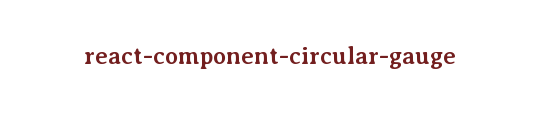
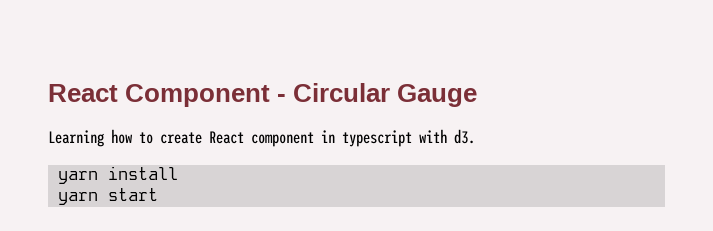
- react-component-circular-gauge
+ React Component - Circular Gauge
+ Learning how to create React component in typescript with d3.
+ yarn install
+ yarn start

